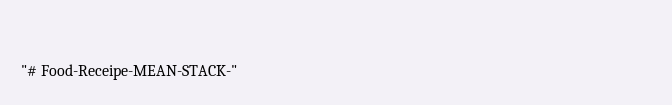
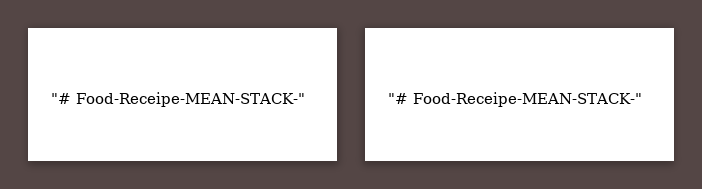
- "# Food-Receipe-MEAN-STACK-"
+ "# Food-Receipe-MEAN-STACK-" "# Food-Receipe-MEAN-STACK-"

